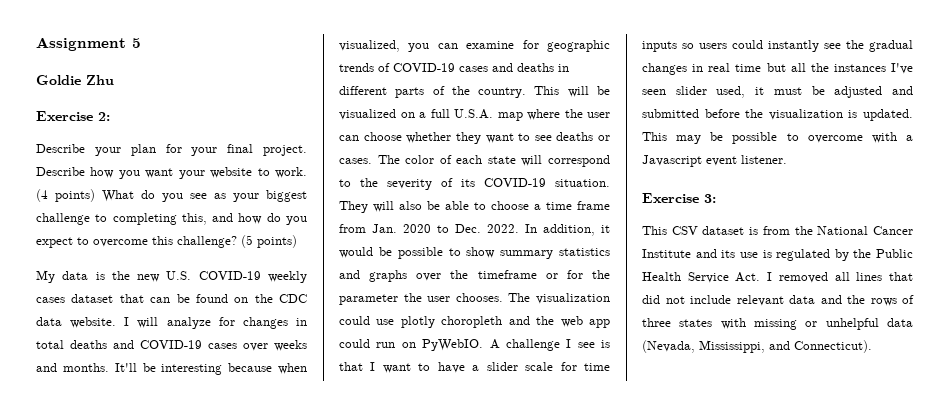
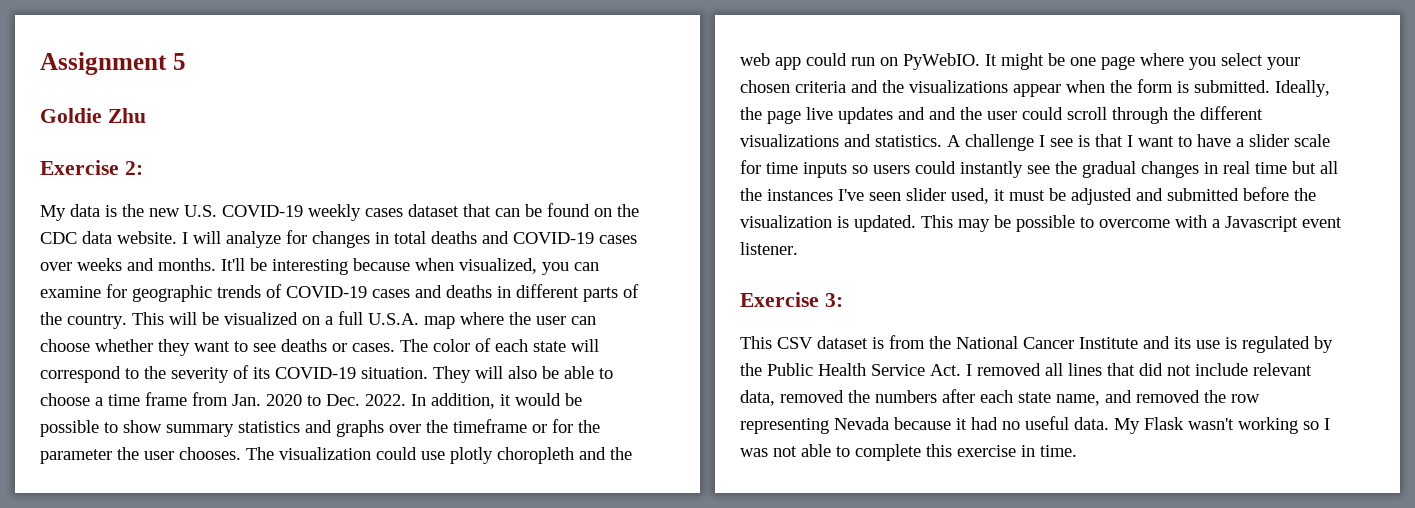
- Describe your plan for your final project. Describe how you want your website to work. (4 points) What do you see as your biggest challenge to completing this, and how do you expect to overcome this challenge? (5 points)
+ It might be one page where you select your chosen criteria and the visualizations appear when the form is submitted. Ideally, the page live updates and and the user could scroll through the different visualizations and statistics.
- This CSV dataset is from the National Cancer Institute and its use is regulated by the Public Health Service Act. I removed all lines that did not include relevant data and the rows of three states with missing or unhelpful data (Nevada, Mississippi, and Connecticut).
+ This CSV dataset is from the National Cancer Institute and its use is regulated by the Public Health Service Act. I removed all lines that did not include relevant data, removed the numbers after each state name, and removed the row representing Nevada because it had no useful data. My Flask wasn't working so I was not able to complete this exercise in time.

